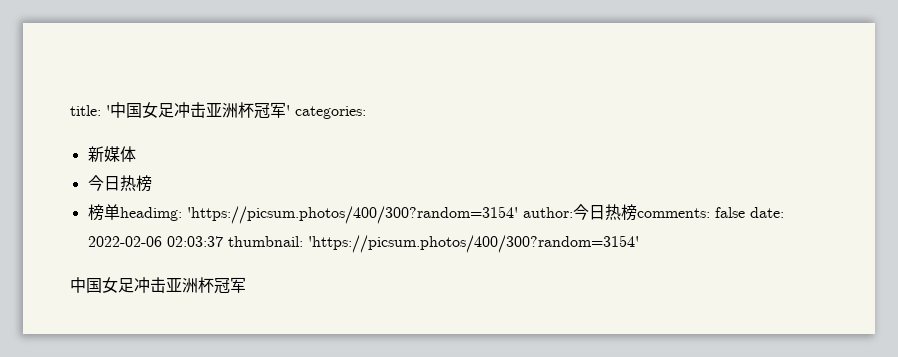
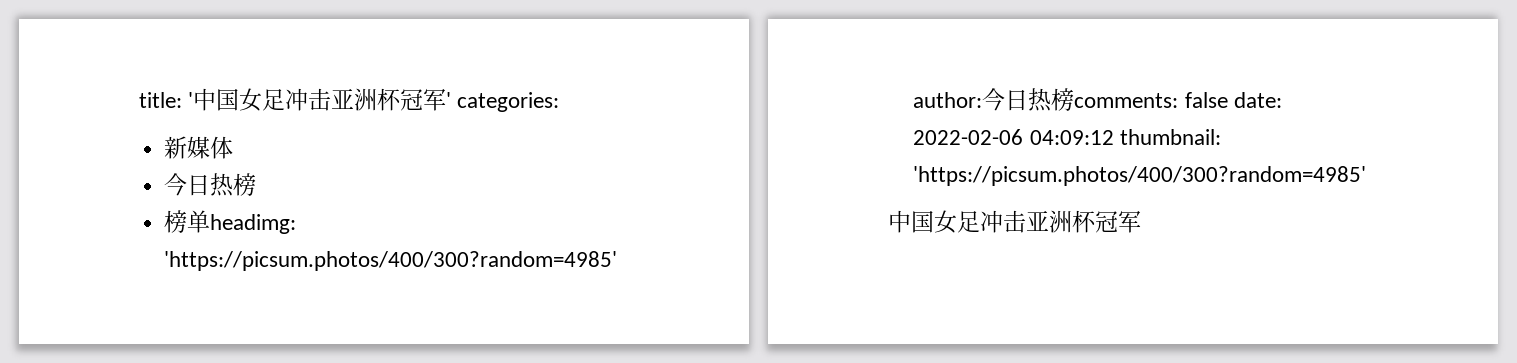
- 榜单headimg: 'https://picsum.photos/400/300?random=3154' author:今日热榜comments: false date: 2022-02-06 02:03:37 thumbnail: 'https://picsum.photos/400/300?random=3154'
+ 榜单headimg: 'https://picsum.photos/400/300?random=4985' author:今日热榜comments: false date: 2022-02-06 04:09:12 thumbnail: 'https://picsum.photos/400/300?random=4985'

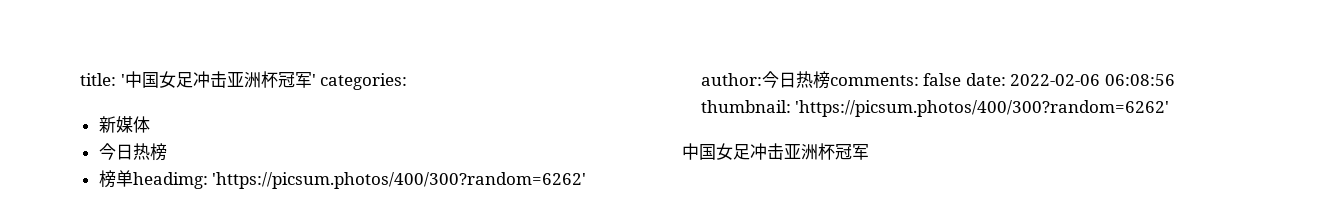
- 榜单headimg: 'https://picsum.photos/400/300?random=4985' author:今日热榜comments: false date: 2022-02-06 04:09:12 thumbnail: 'https://picsum.photos/400/300?random=4985'
+ 榜单headimg: 'https://picsum.photos/400/300?random=6262' author:今日热榜comments: false date: 2022-02-06 06:08:56 thumbnail: 'https://picsum.photos/400/300?random=6262'

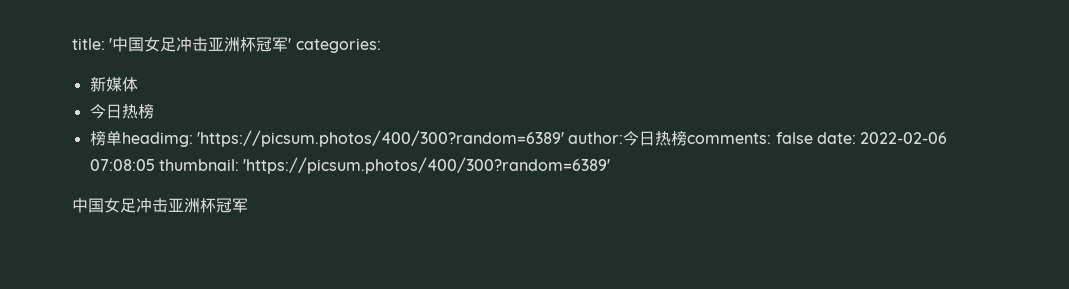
- 榜单headimg: 'https://picsum.photos/400/300?random=6262' author:今日热榜comments: false date: 2022-02-06 06:08:56 thumbnail: 'https://picsum.photos/400/300?random=6262'
+ 榜单headimg: 'https://picsum.photos/400/300?random=6389' author:今日热榜comments: false date: 2022-02-06 07:08:05 thumbnail: 'https://picsum.photos/400/300?random=6389'

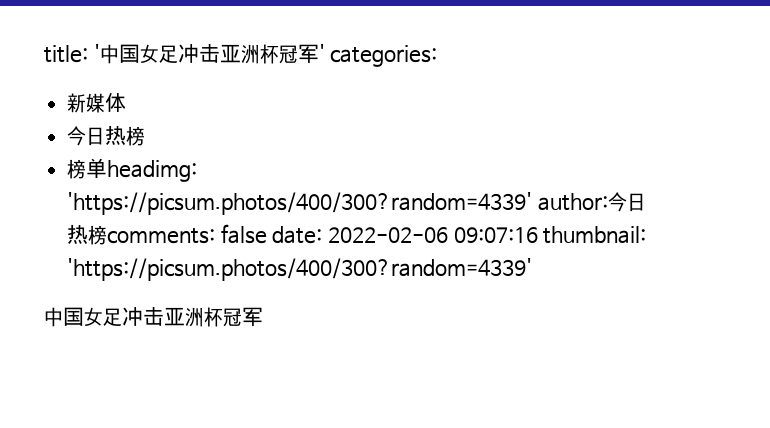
- 榜单headimg: 'https://picsum.photos/400/300?random=6389' author:今日热榜comments: false date: 2022-02-06 07:08:05 thumbnail: 'https://picsum.photos/400/300?random=6389'
+ 榜单headimg: 'https://picsum.photos/400/300?random=4339' author:今日热榜comments: false date: 2022-02-06 09:07:16 thumbnail: 'https://picsum.photos/400/300?random=4339'

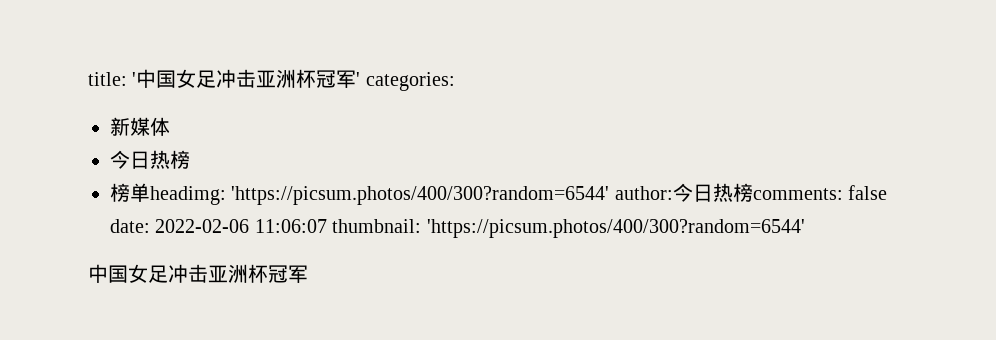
- 榜单headimg: 'https://picsum.photos/400/300?random=4339' author:今日热榜comments: false date: 2022-02-06 09:07:16 thumbnail: 'https://picsum.photos/400/300?random=4339'
+ 榜单headimg: 'https://picsum.photos/400/300?random=6544' author:今日热榜comments: false date: 2022-02-06 11:06:07 thumbnail: 'https://picsum.photos/400/300?random=6544'

